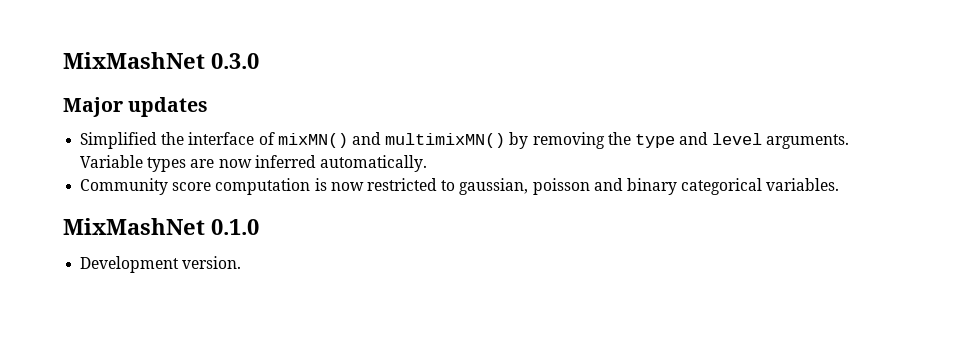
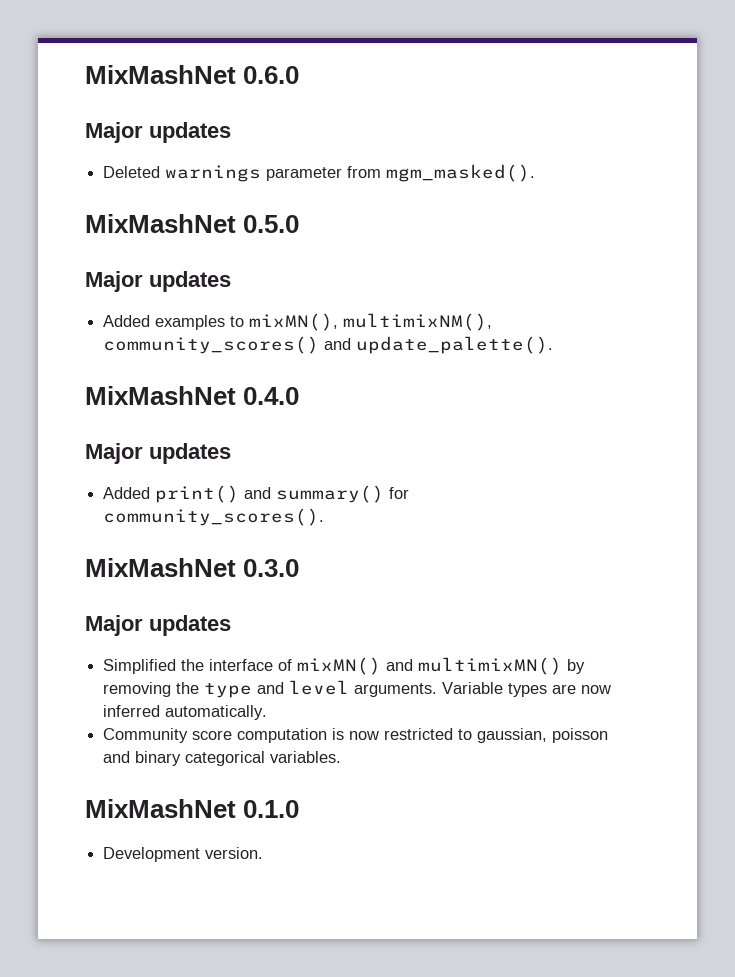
+ MixMashNet 0.6.0
+ Major updates
+ Deleted warnings parameter from mgm_masked().
+ MixMashNet 0.5.0
+ Major updates
+ Added examples to mixMN(), multimixNM(), community_scores() and update_palette().
+ MixMashNet 0.4.0
+ Major updates
+ Added print() and summary() for community_scores().

